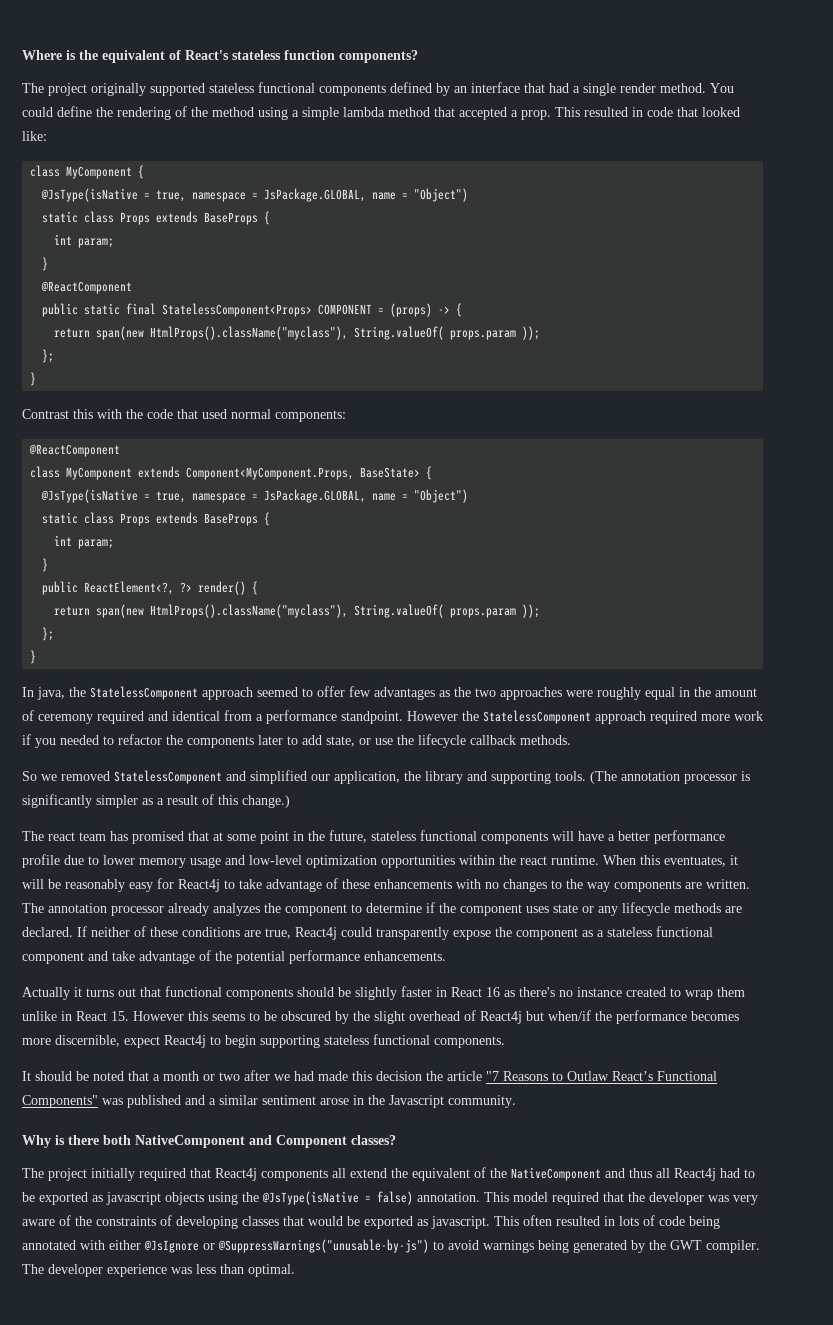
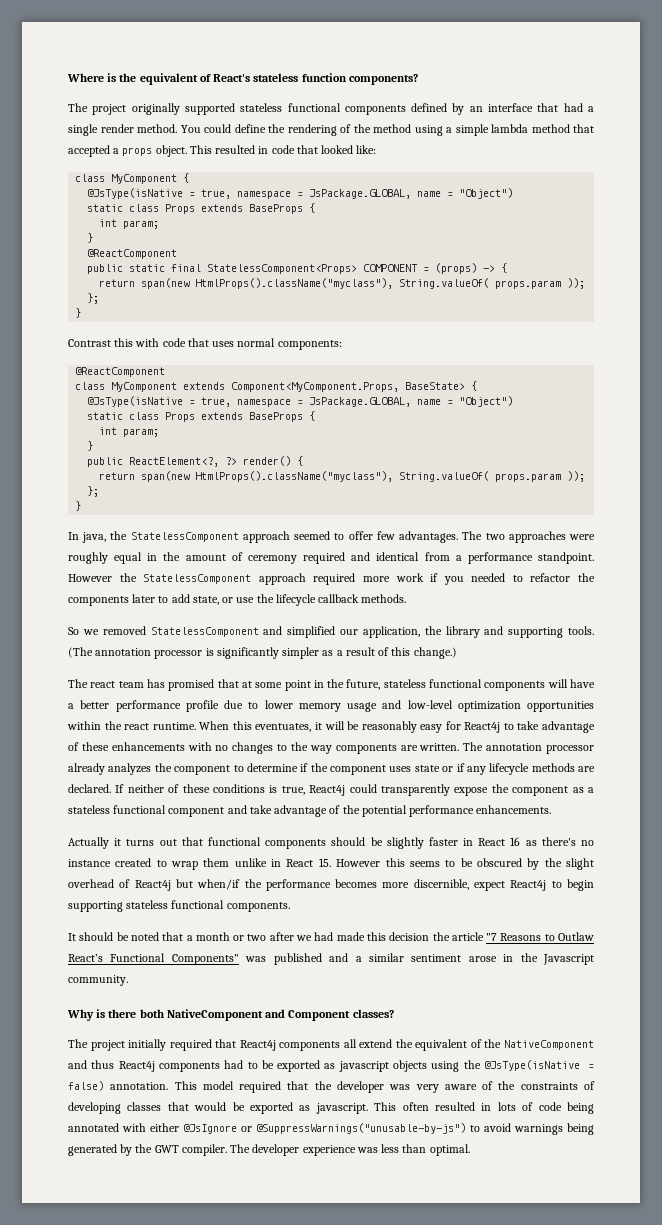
- You could define the rendering of the method using a simple lambda method that accepted a prop.
+ You could define the rendering of the method using a simple lambda method that accepted a props object.
- Contrast this with the code that used normal components:
+ Contrast this with code that uses normal components:
- In java, the StatelessComponent approach seemed to offer few advantages as the two approaches were roughly equal in the amount of ceremony required and identical from a performance standpoint.
+ In java, the StatelessComponent approach seemed to offer few advantages. The two approaches were roughly equal in the amount of ceremony required and identical from a performance standpoint.
- The annotation processor already analyzes the component to determine if the component uses state or any lifecycle methods are declared.
+ The annotation processor already analyzes the component to determine if the component uses state or if any lifecycle methods are declared.
- If neither of these conditions are true, React4j could transparently expose the component as a stateless functional component and take advantage of the potential performance enhancements.
+ If neither of these conditions is true, React4j could transparently expose the component as a stateless functional component and take advantage of the potential performance enhancements.
- The project initially required that React4j components all extend the equivalent of the NativeComponent and thus all React4j had to be exported as javascript objects using the @JsType(isNative = false) annotation.
+ The project initially required that React4j components all extend the equivalent of the NativeComponent and thus React4j components had to be exported as javascript objects using the @JsType(isNative = false) annotation.

